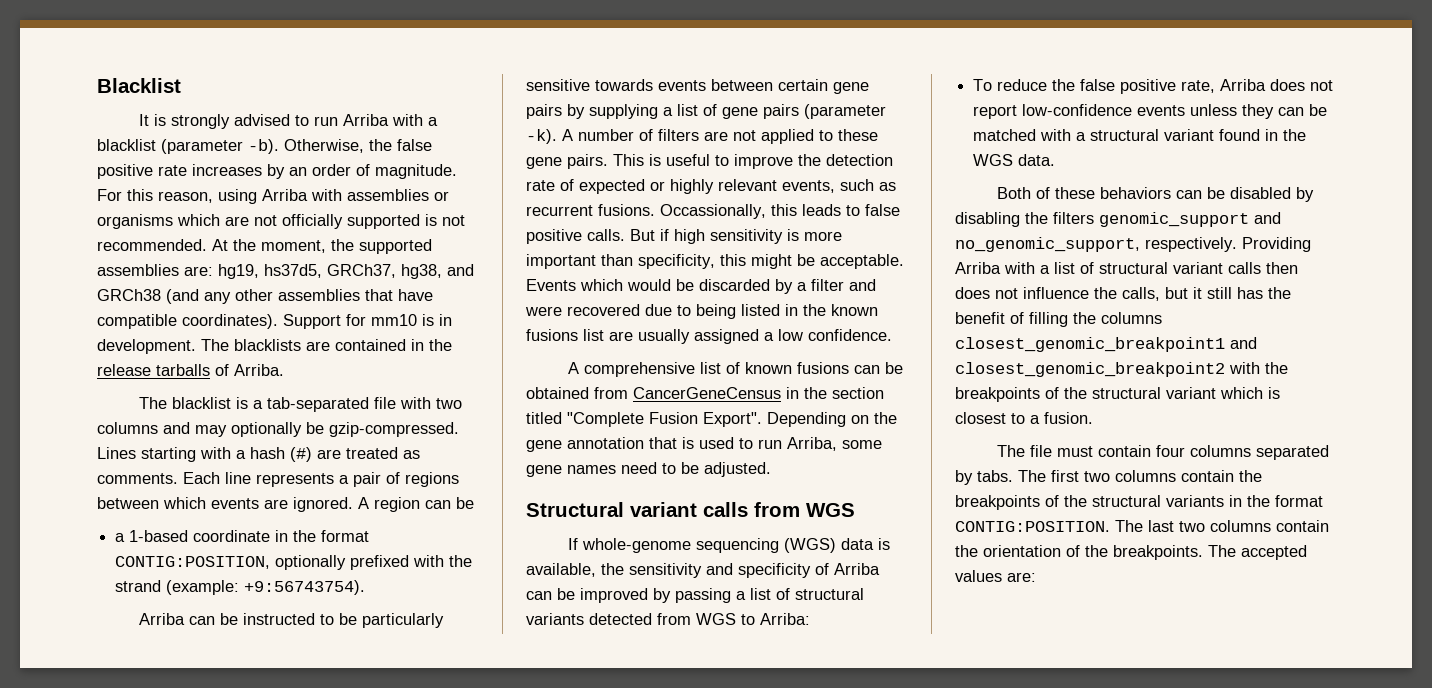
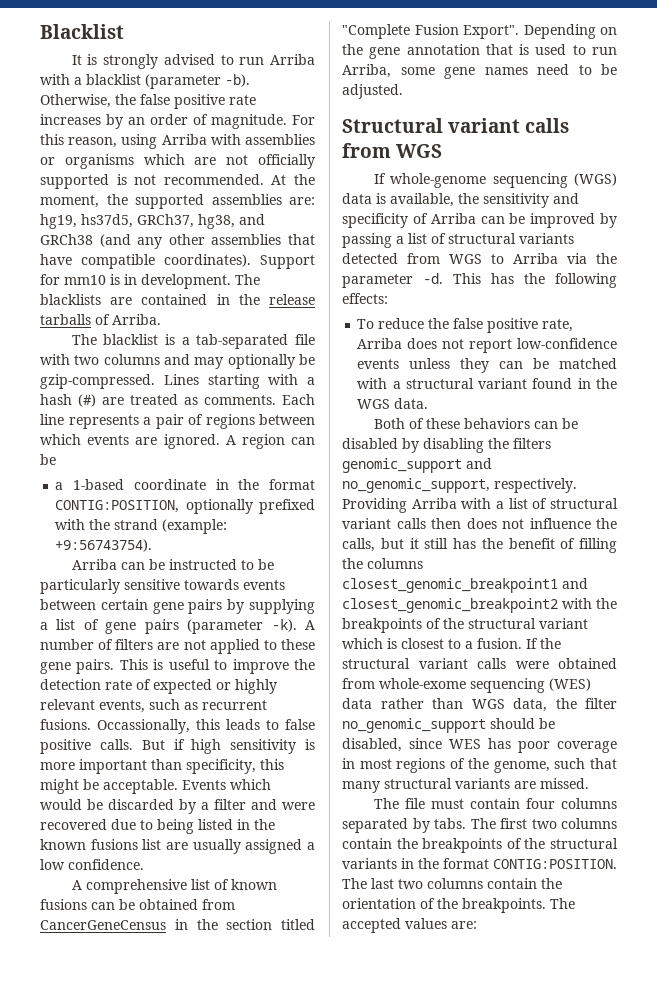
- If whole-genome sequencing (WGS) data is available, the sensitivity and specificity of Arriba can be improved by passing a list of structural variants detected from WGS to Arriba:
+ If whole-genome sequencing (WGS) data is available, the sensitivity and specificity of Arriba can be improved by passing a list of structural variants detected from WGS to Arriba via the parameter -d. This has the following effects:
+ If the structural variant calls were obtained from whole-exome sequencing (WES) data rather than WGS data, the filter no_genomic_support should be disabled, since WES has poor coverage in most regions of the genome, such that many structural variants are missed.

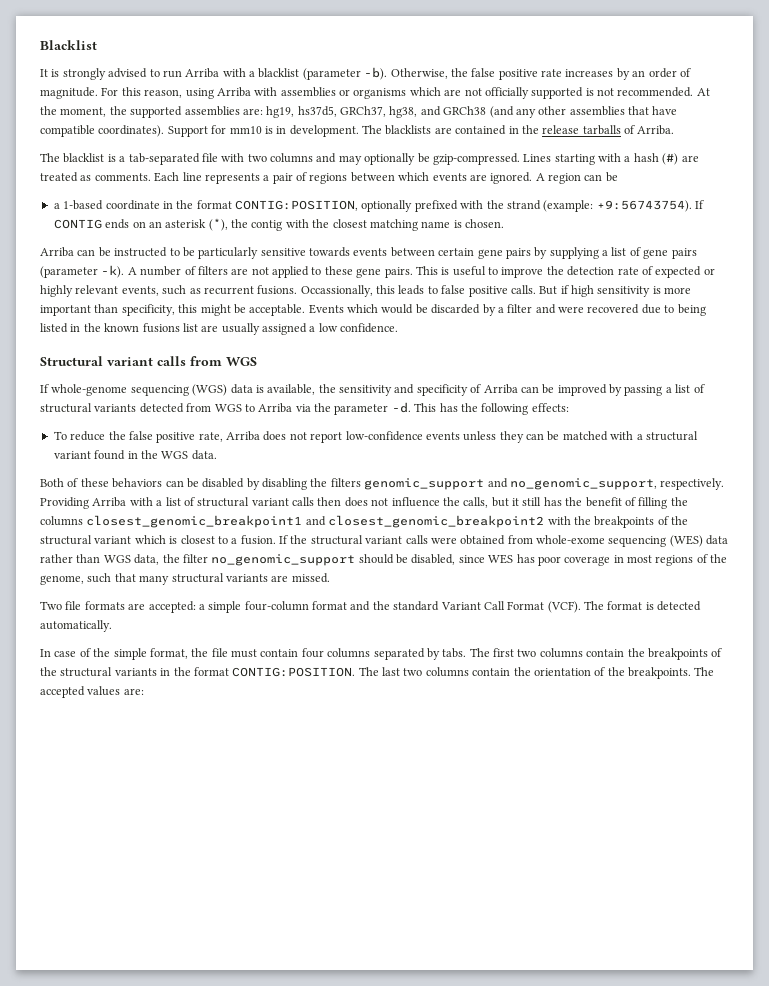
+ If CONTIG ends on an asterisk (*), the contig with the closest matching name is chosen.
- A comprehensive list of known fusions can be obtained from CancerGeneCensus in the section titled "Complete Fusion Export". Depending on the gene annotation that is used to run Arriba, some gene names need to be adjusted.
- The file must contain four columns separated by tabs.
+ Two file formats are accepted: a simple four-column format and the standard Variant Call Format (VCF). The format is detected automatically.
+ In case of the simple format, the file must contain four columns separated by tabs.

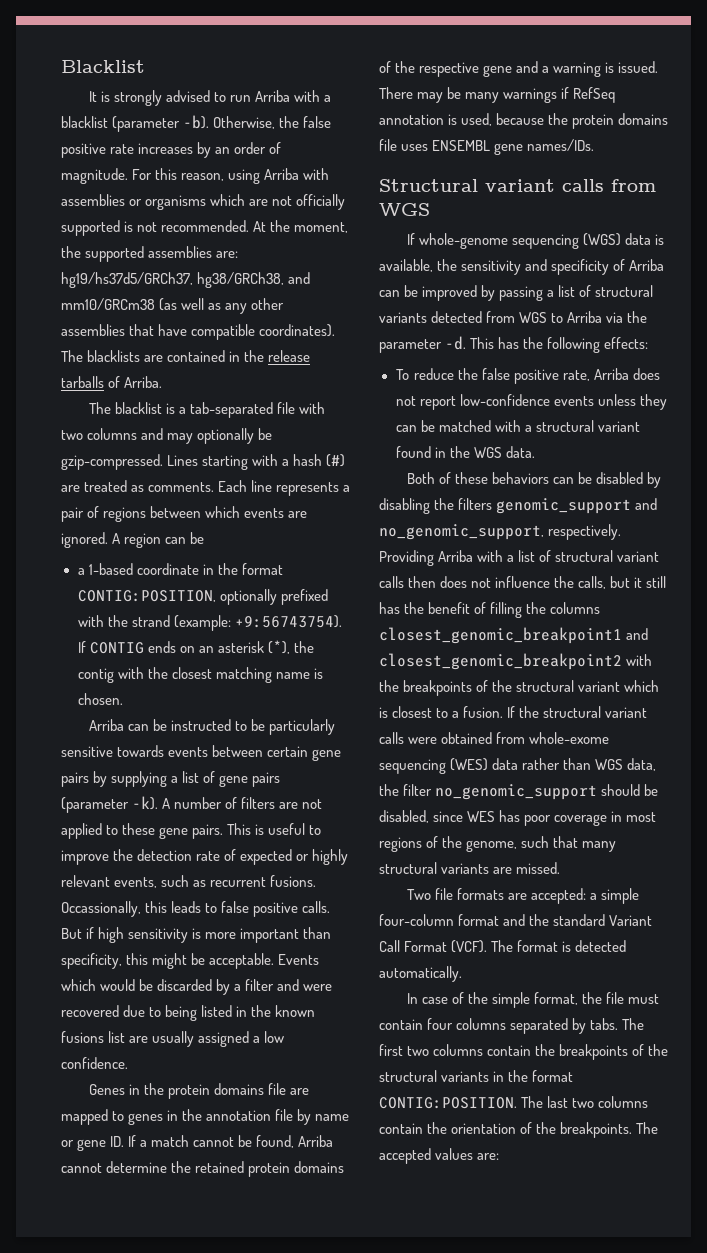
- At the moment, the supported assemblies are: hg19, hs37d5, GRCh37, hg38, and GRCh38 (and any other assemblies that have compatible coordinates).
+ At the moment, the supported assemblies are: hg19/hs37d5/GRCh37, hg38/GRCh38, and mm10/GRCm38 (as well as any other assemblies that have compatible coordinates).
- Support for mm10 is in development.
+ Genes in the protein domains file are mapped to genes in the annotation file by name or gene ID. If a match cannot be found, Arriba cannot determine the retained protein domains of the respective gene and a warning is issued. There may be many warnings if RefSeq annotation is used, because the protein domains file uses ENSEMBL gene names/IDs.

